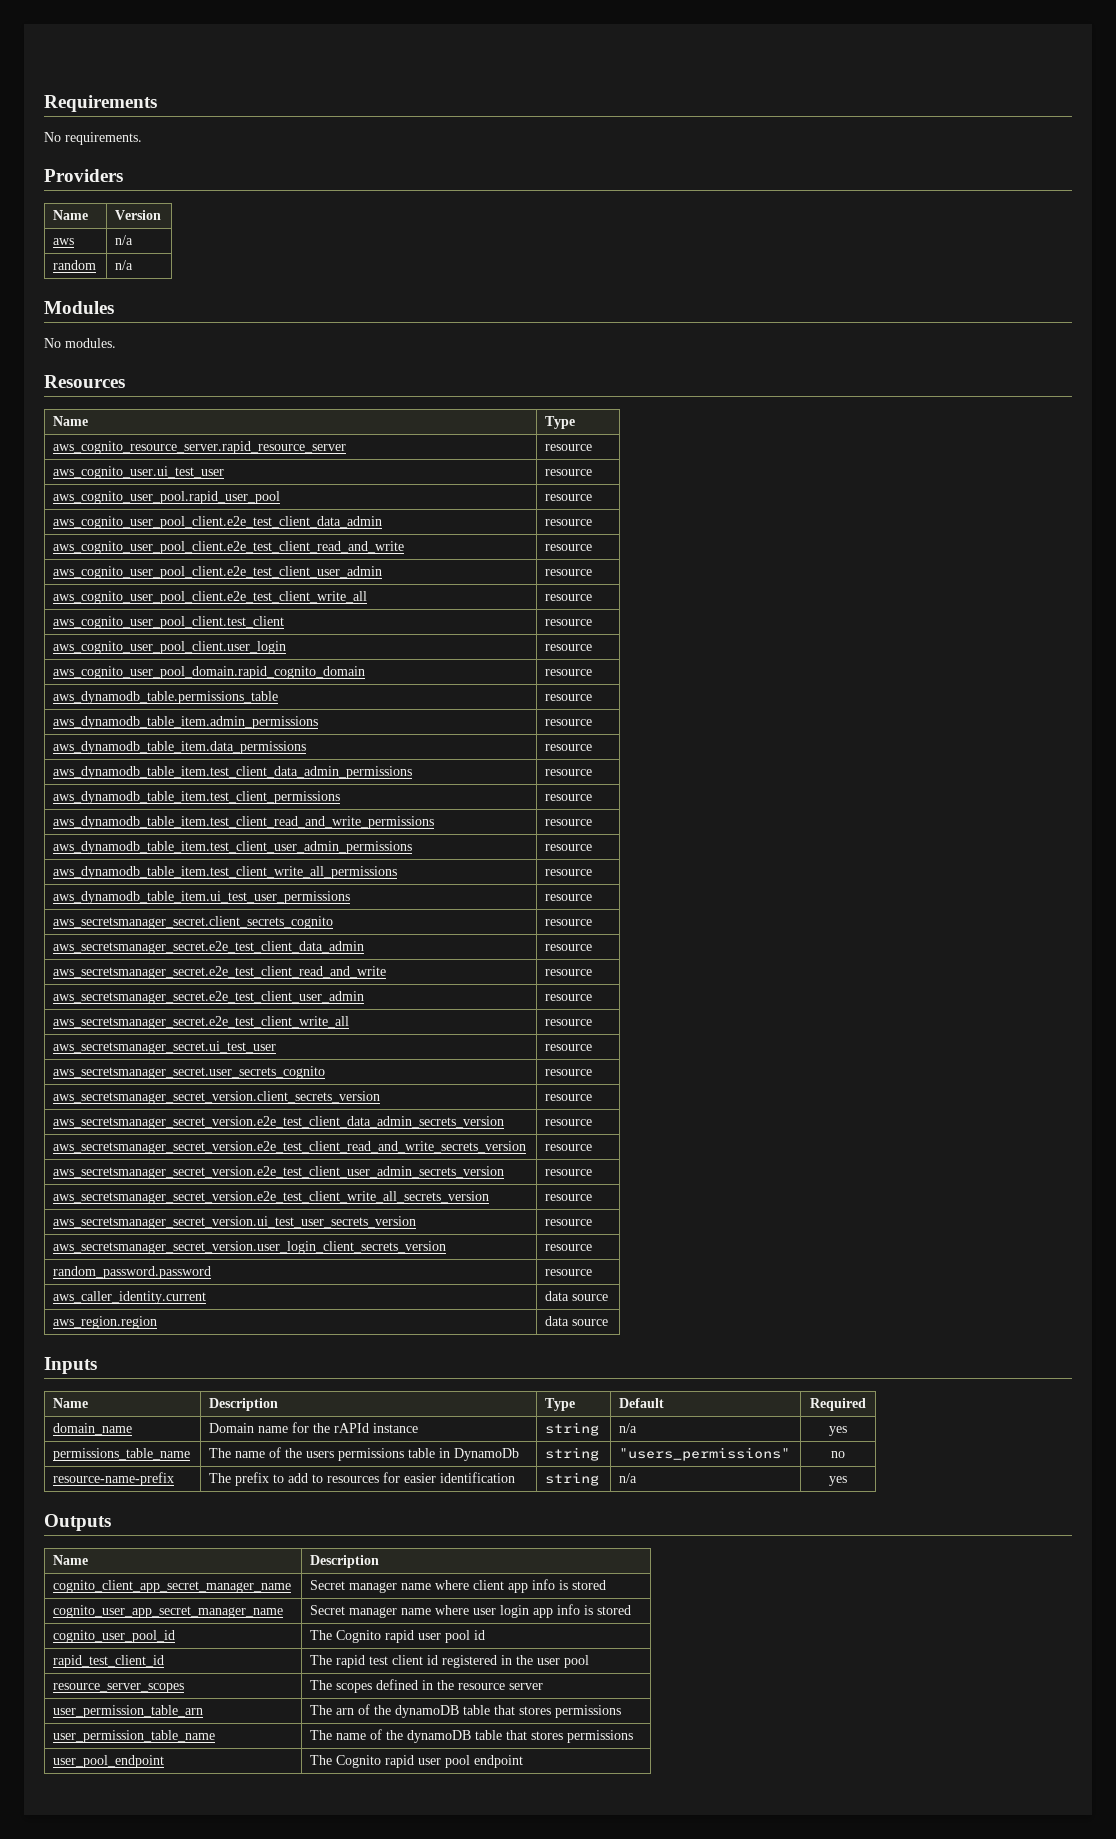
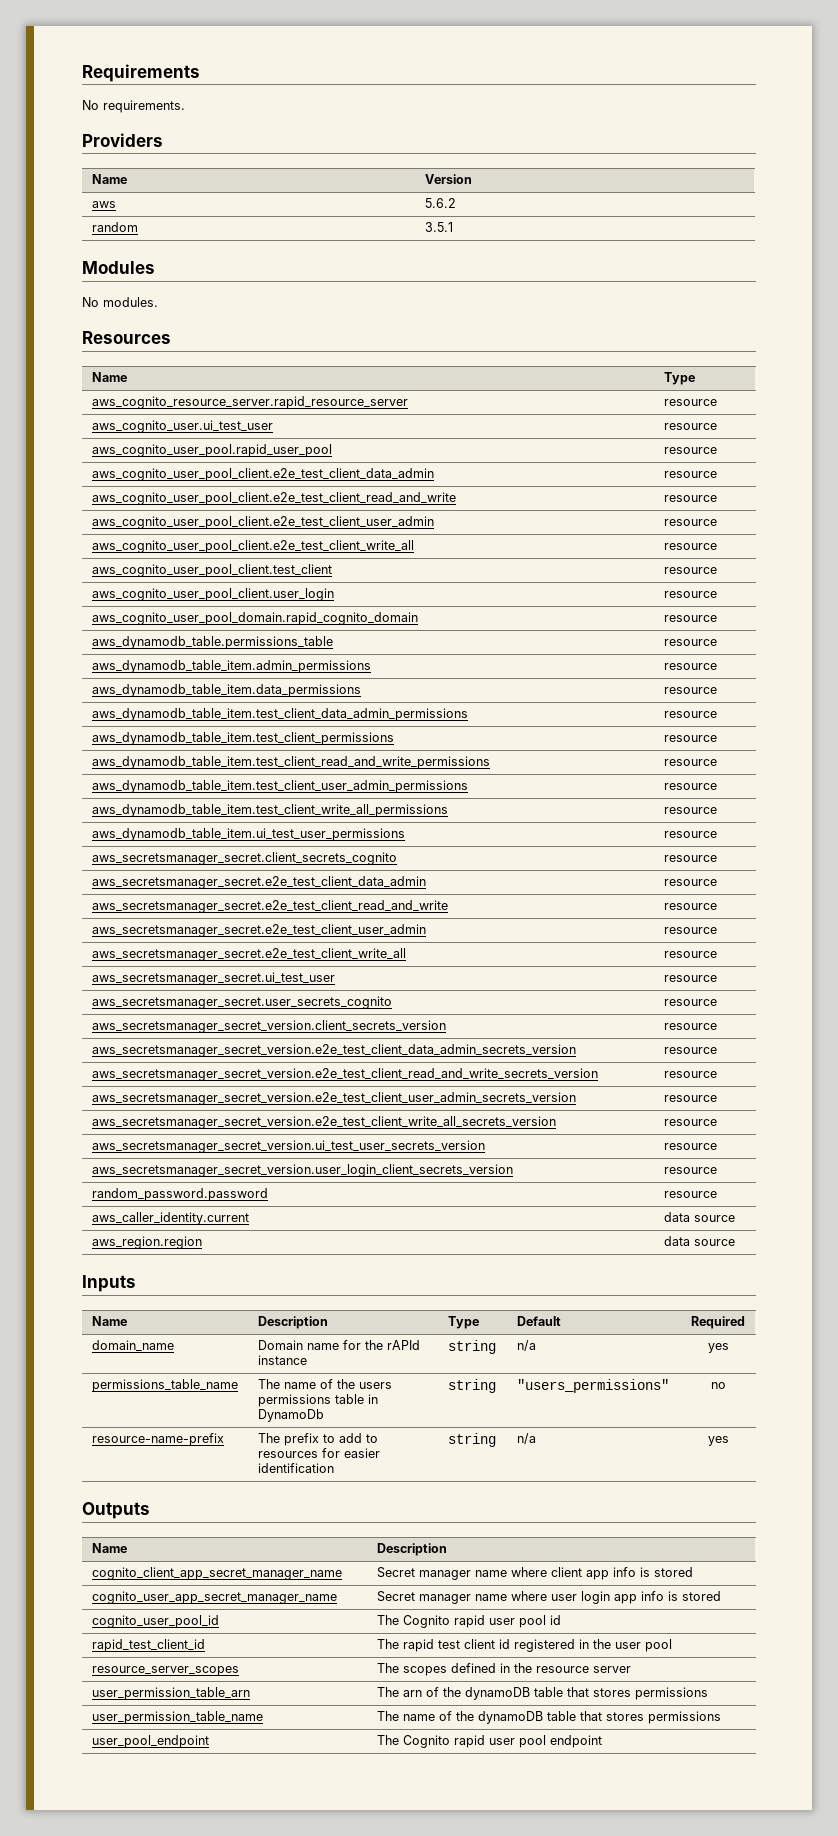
- aws | n/a
+ aws | 5.6.2
- random | n/a
+ random | 3.5.1

